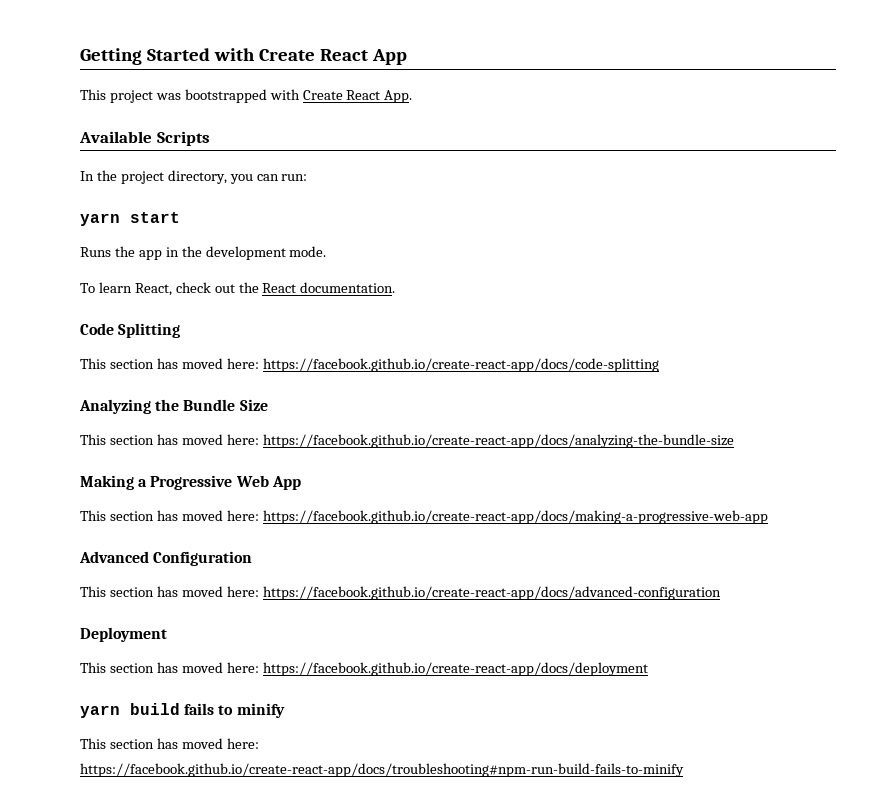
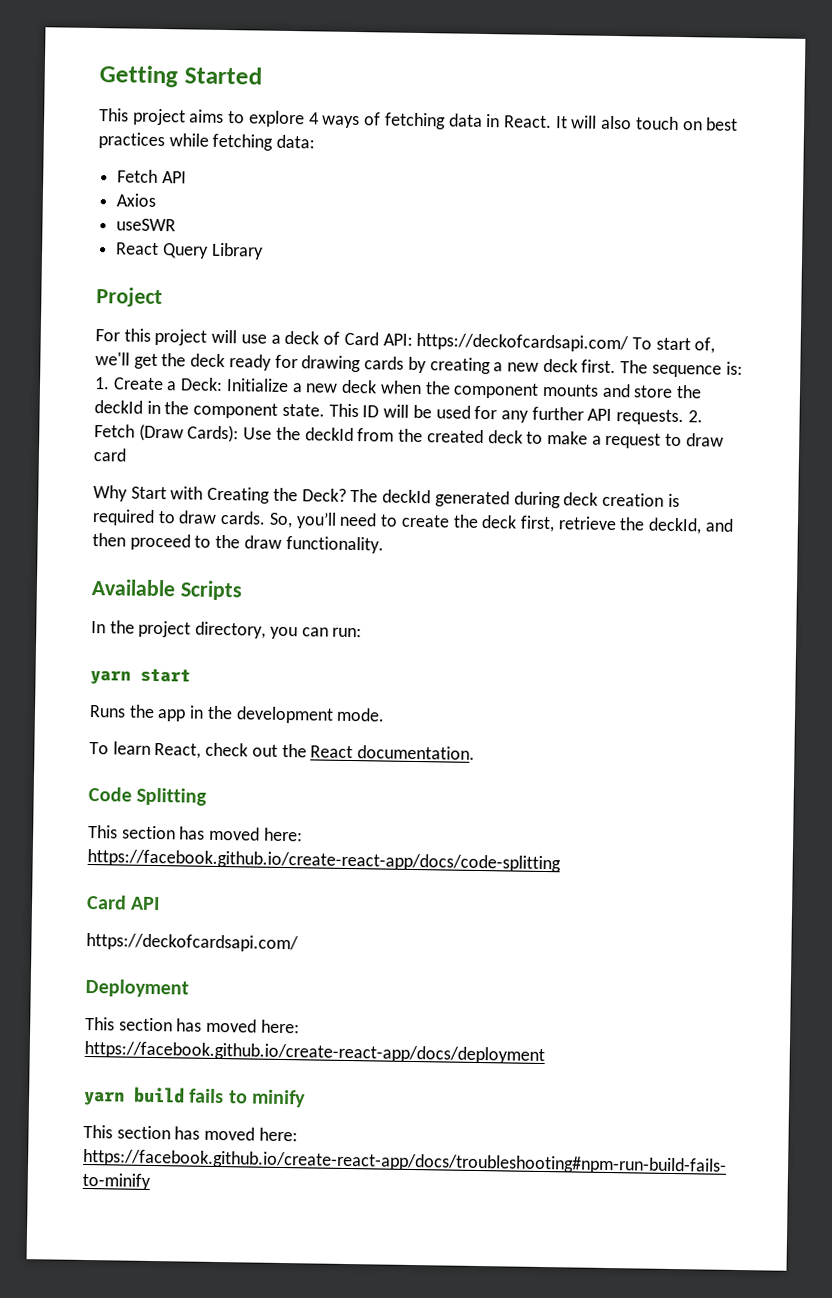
- Getting Started with Create React App
- This project was bootstrapped with Create React App.
+ Getting Started
+ This project aims to explore 4 ways of fetching data in React. It will also touch on best practices while fetching data:
+ Fetch API
+ Axios
+ useSWR
+ React Query Library
+ Project
+ For this project will use a deck of Card API: https://deckofcardsapi.com/ To start of, we'll get the deck ready for drawing cards by creating a new deck first. The sequence is: 1. Create a Deck: Initialize a new deck when the component mounts and store the deckId in the component state. This ID will be used for any further API requests. 2. Fetch (Draw Cards): Use the deckId from the created deck to make a request to draw card
+ Why Start with Creating the Deck? The deckId generated during deck creation is required to draw cards. So, you’ll need to create the deck first, retrieve the deckId, and then proceed to the draw functionality.
- Analyzing the Bundle Size
- This section has moved here: https://facebook.github.io/create-react-app/docs/analyzing-the-bundle-size
- Making a Progressive Web App
- This section has moved here: https://facebook.github.io/create-react-app/docs/making-a-progressive-web-app
- Advanced Configuration
- This section has moved here: https://facebook.github.io/create-react-app/docs/advanced-configuration
+ Card API
+ https://deckofcardsapi.com/

